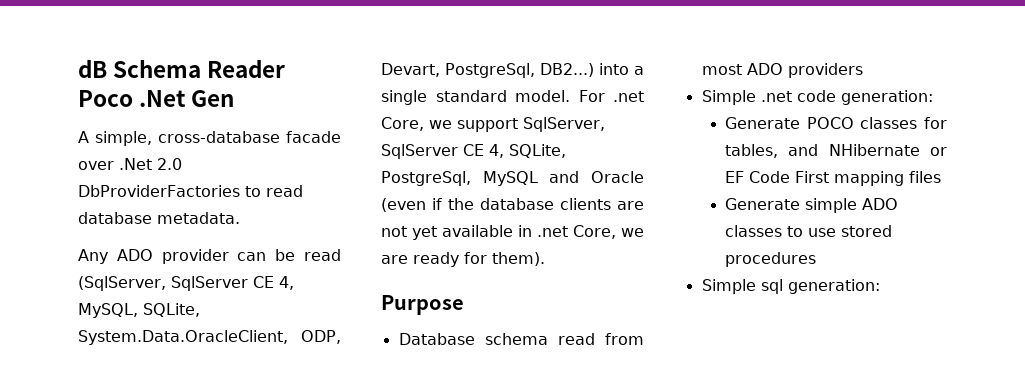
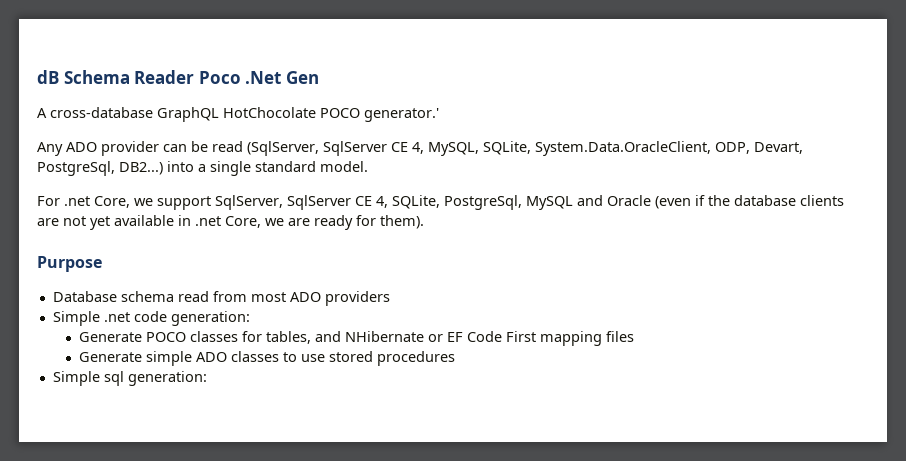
- A simple, cross-database facade over .Net 2.0 DbProviderFactories to read database metadata.
+ A cross-database GraphQL HotChocolate POCO generator.'
- Any ADO provider can be read (SqlServer, SqlServer CE 4, MySQL, SQLite, System.Data.OracleClient, ODP, Devart, PostgreSql, DB2...) into a single standard model. For .net Core, we support SqlServer, SqlServer CE 4, SQLite, PostgreSql, MySQL and Oracle (even if the database clients are not yet available in .net Core, we are ready for them).
+ Any ADO provider can be read (SqlServer, SqlServer CE 4, MySQL, SQLite, System.Data.OracleClient, ODP, Devart, PostgreSql, DB2...) into a single standard model.
+ For .net Core, we support SqlServer, SqlServer CE 4, SQLite, PostgreSql, MySQL and Oracle (even if the database clients are not yet available in .net Core, we are ready for them).

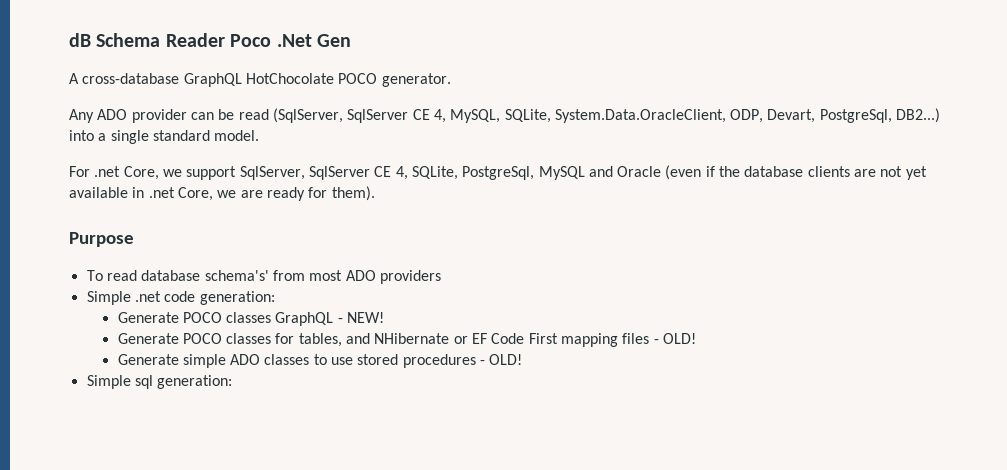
- A cross-database GraphQL HotChocolate POCO generator.'
+ A cross-database GraphQL HotChocolate POCO generator.
- Database schema read from most ADO providers
+ To read database schema's' from most ADO providers
+ Generate POCO classes GraphQL - NEW!
- Generate POCO classes for tables, and NHibernate or EF Code First mapping files
+ Generate POCO classes for tables, and NHibernate or EF Code First mapping files - OLD!
- Generate simple ADO classes to use stored procedures
+ Generate simple ADO classes to use stored procedures - OLD!

